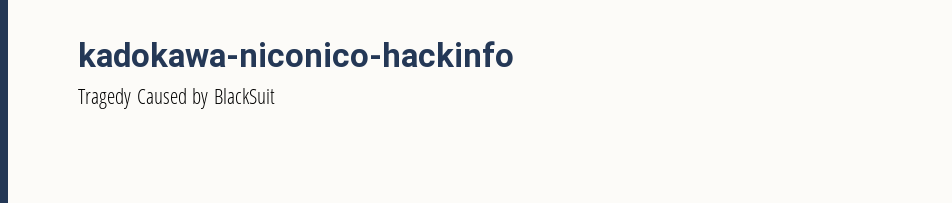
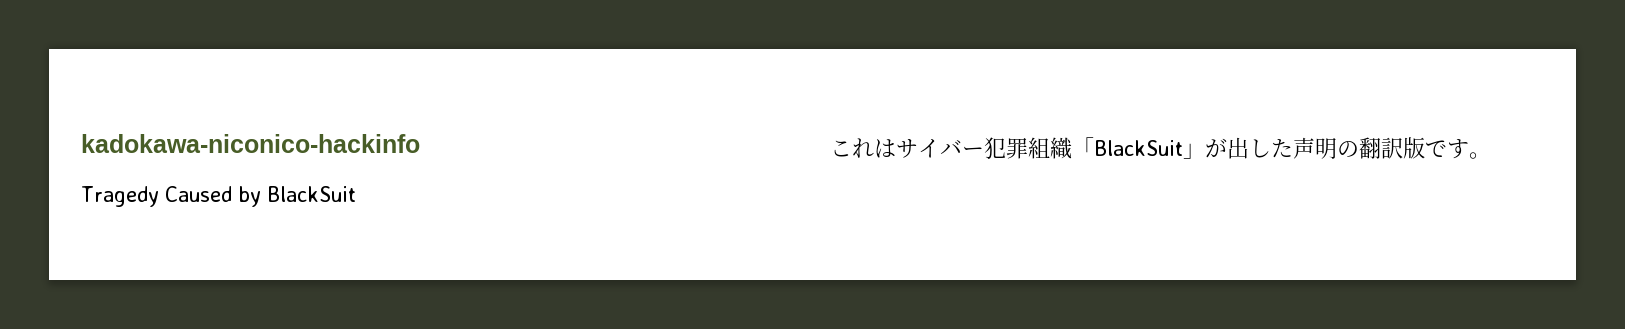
+ これはサイバー犯罪組織「BlackSuit」が出した声明の翻訳版です。

